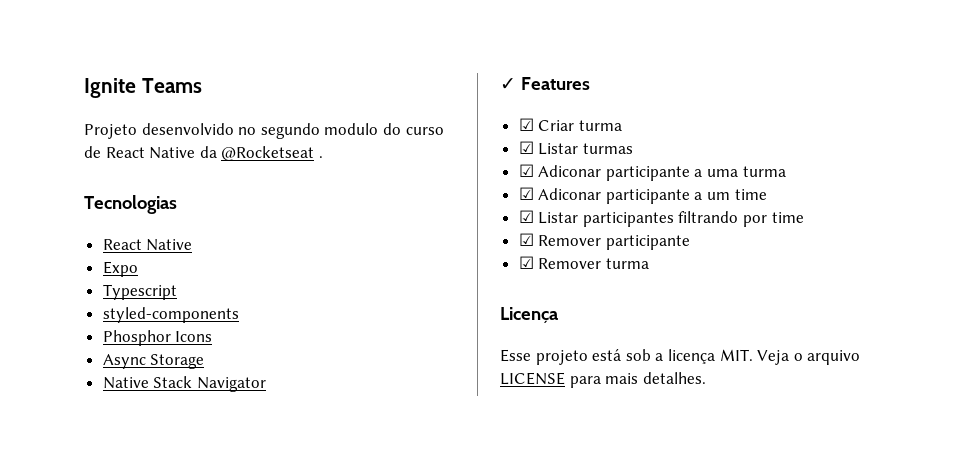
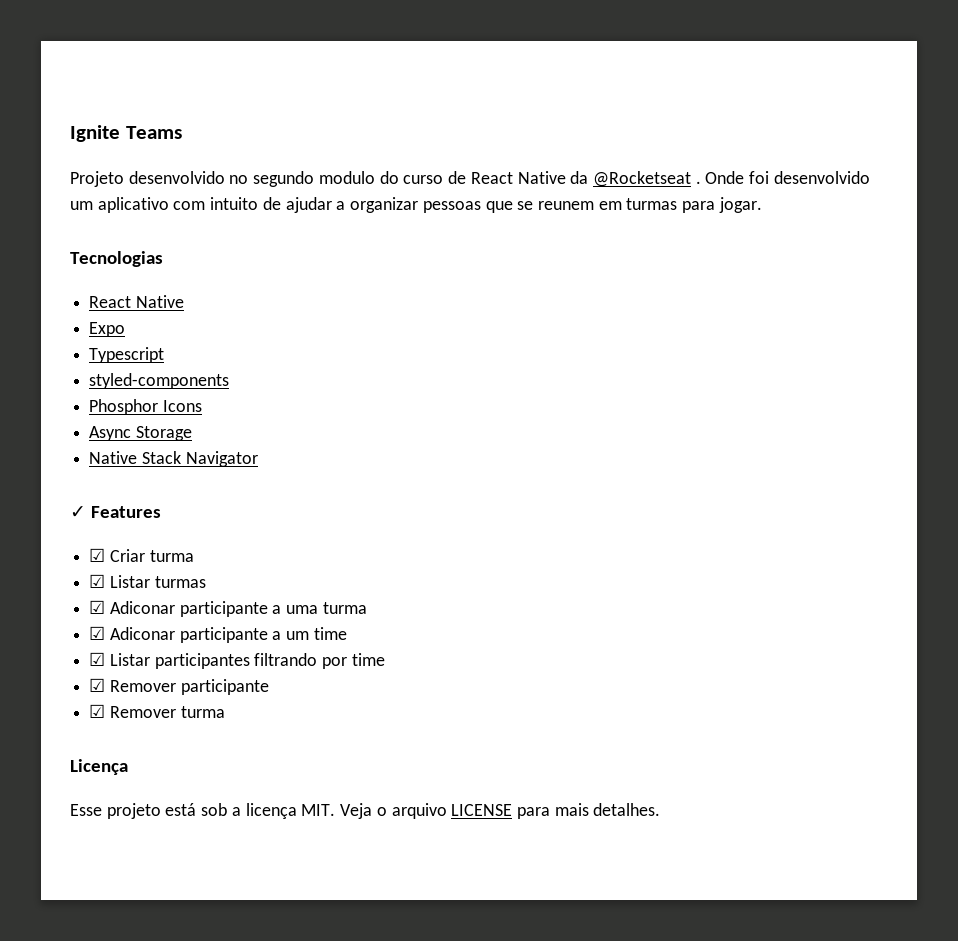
+ Onde foi desenvolvido um aplicativo com intuito de ajudar a organizar pessoas que se reunem em turmas para jogar.

